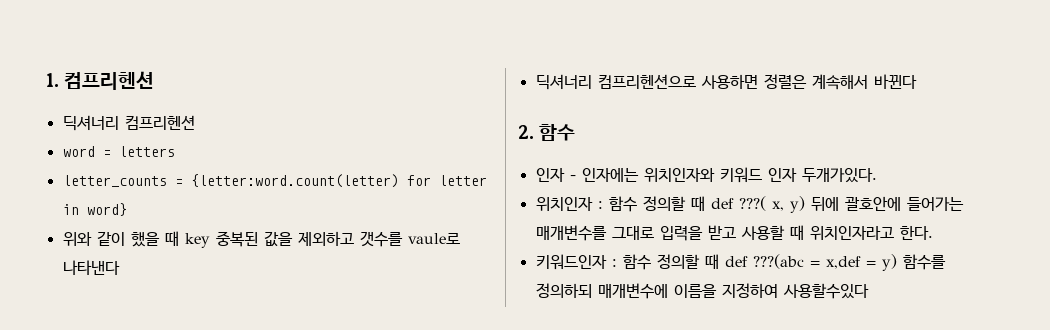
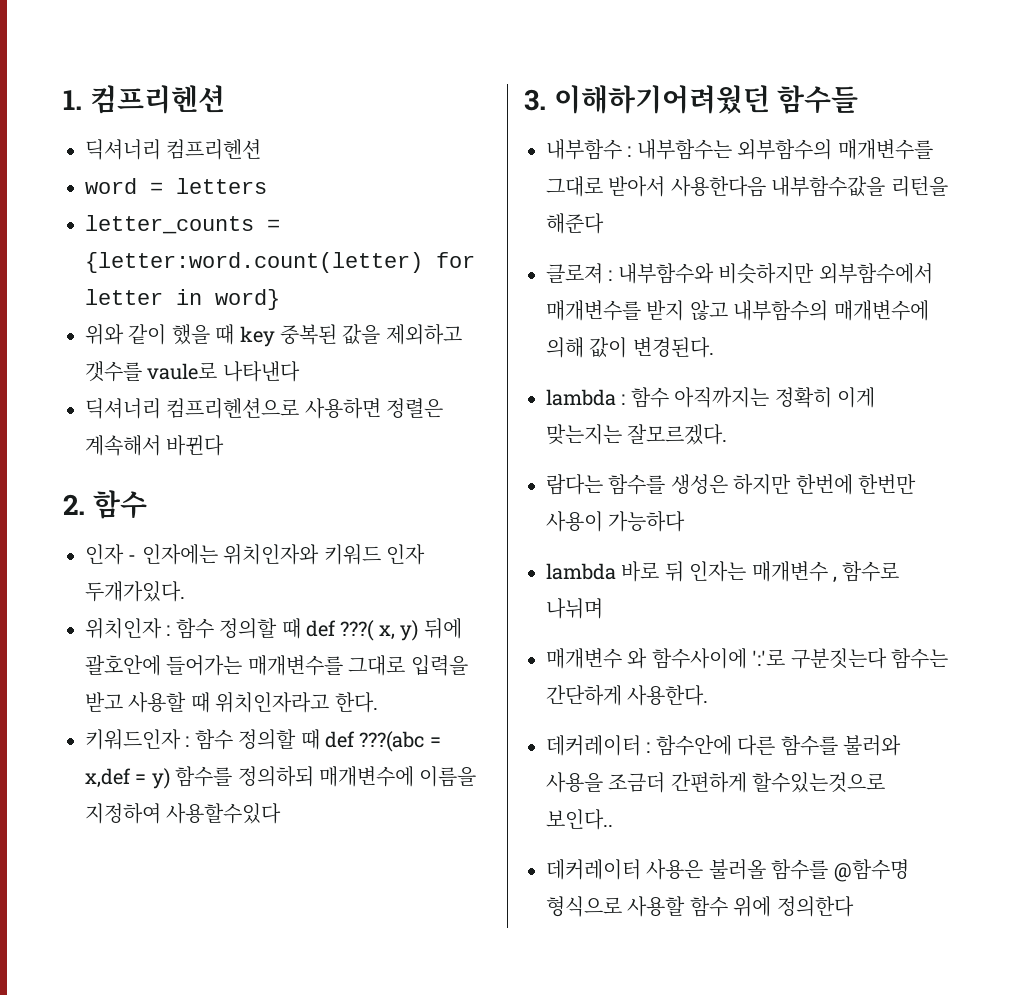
+ 3. 이해하기어려웠던 함수들
+ 내부함수 : 내부함수는 외부함수의 매개변수를 그대로 받아서 사용한다음 내부함수값을 리턴을 해준다
+ 클로져 : 내부함수와 비슷하지만 외부함수에서 매개변수를 받지 않고 내부함수의 매개변수에 의해 값이 변경된다.
+ lambda : 함수 아직까지는 정확히 이게 맞는지는 잘모르겠다.
+ 람다는 함수를 생성은 하지만 한번에 한번만 사용이 가능하다
+ lambda 바로 뒤 인자는 매개변수 , 함수로 나뉘며
+ 매개변수 와 함수사이에 ':'로 구분짓는다 함수는 간단하게 사용한다.
+ 데커레이터 : 함수안에 다른 함수를 불러와 사용을 조금더 간편하게 할수있는것으로 보인다..
+ 데커레이터 사용은 불러올 함수를 @함수명 형식으로 사용할 함수 위에 정의한다

